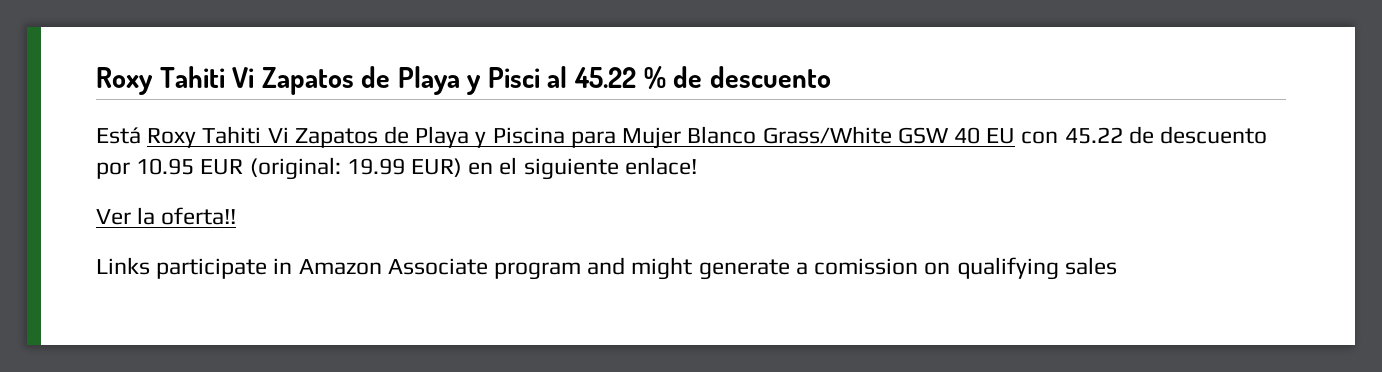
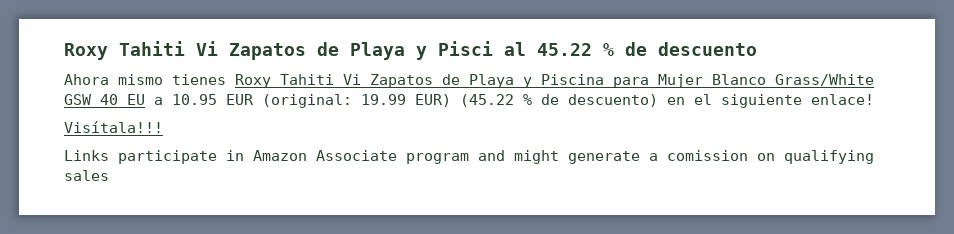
- Está Roxy Tahiti Vi Zapatos de Playa y Piscina para Mujer Blanco Grass/White GSW 40 EU con 45.22 de descuento por 10.95 EUR (original: 19.99 EUR) en el siguiente enlace!
+ Ahora mismo tienes Roxy Tahiti Vi Zapatos de Playa y Piscina para Mujer Blanco Grass/White GSW 40 EU a 10.95 EUR (original: 19.99 EUR) (45.22 % de descuento) en el siguiente enlace!
- Ver la oferta!!
+ Visítala!!!

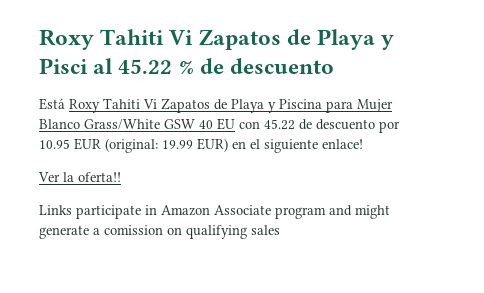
- Ahora mismo tienes Roxy Tahiti Vi Zapatos de Playa y Piscina para Mujer Blanco Grass/White GSW 40 EU a 10.95 EUR (original: 19.99 EUR) (45.22 % de descuento) en el siguiente enlace!
+ Está Roxy Tahiti Vi Zapatos de Playa y Piscina para Mujer Blanco Grass/White GSW 40 EU con 45.22 de descuento por 10.95 EUR (original: 19.99 EUR) en el siguiente enlace!
- Visítala!!!
+ Ver la oferta!!

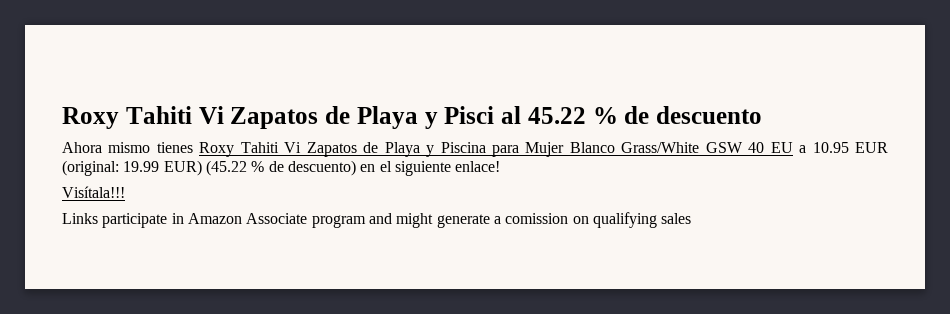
- Está Roxy Tahiti Vi Zapatos de Playa y Piscina para Mujer Blanco Grass/White GSW 40 EU con 45.22 de descuento por 10.95 EUR (original: 19.99 EUR) en el siguiente enlace!
+ Ahora mismo tienes Roxy Tahiti Vi Zapatos de Playa y Piscina para Mujer Blanco Grass/White GSW 40 EU a 10.95 EUR (original: 19.99 EUR) (45.22 % de descuento) en el siguiente enlace!
- Ver la oferta!!
+ Visítala!!!

